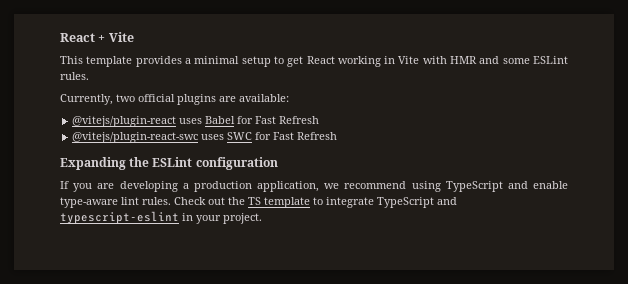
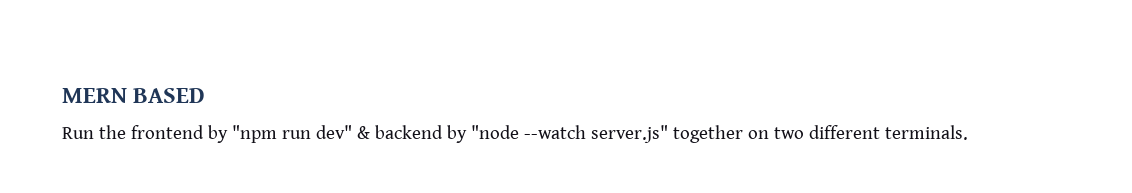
- React + Vite
- This template provides a minimal setup to get React working in Vite with HMR and some ESLint rules.
- Currently, two official plugins are available:
- @vitejs/plugin-react uses Babel for Fast Refresh
- @vitejs/plugin-react-swc uses SWC for Fast Refresh
- Expanding the ESLint configuration
- If you are developing a production application, we recommend using TypeScript and enable type-aware lint rules. Check out the TS template to integrate TypeScript and typescript-eslint in your project.
+ MERN BASED
+ Run the frontend by "npm run dev" & backend by "node --watch server.js" together on two different terminals.

